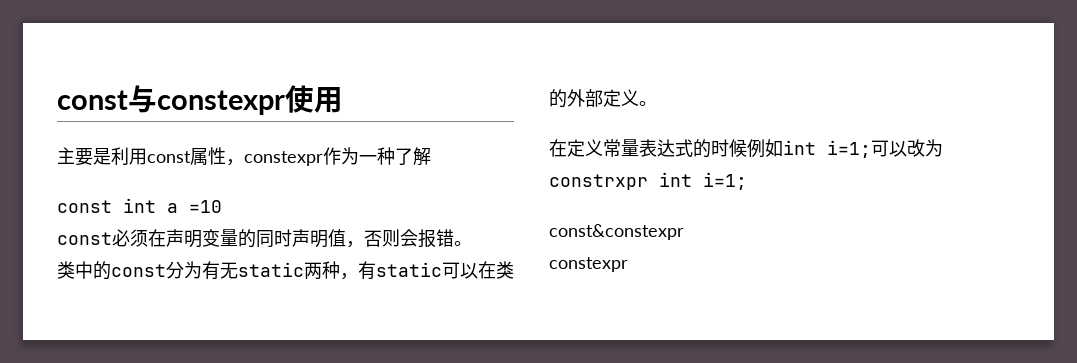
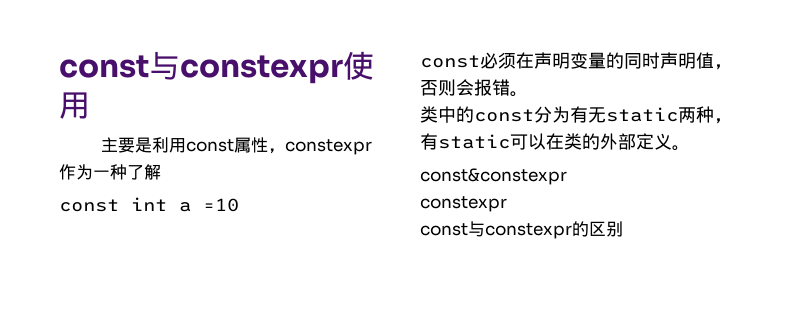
- 在定义常量表达式的时候例如int i=1;可以改为constrxpr int i=1;
  const&constexpr
  constexpr
+ const与constexpr的区别

